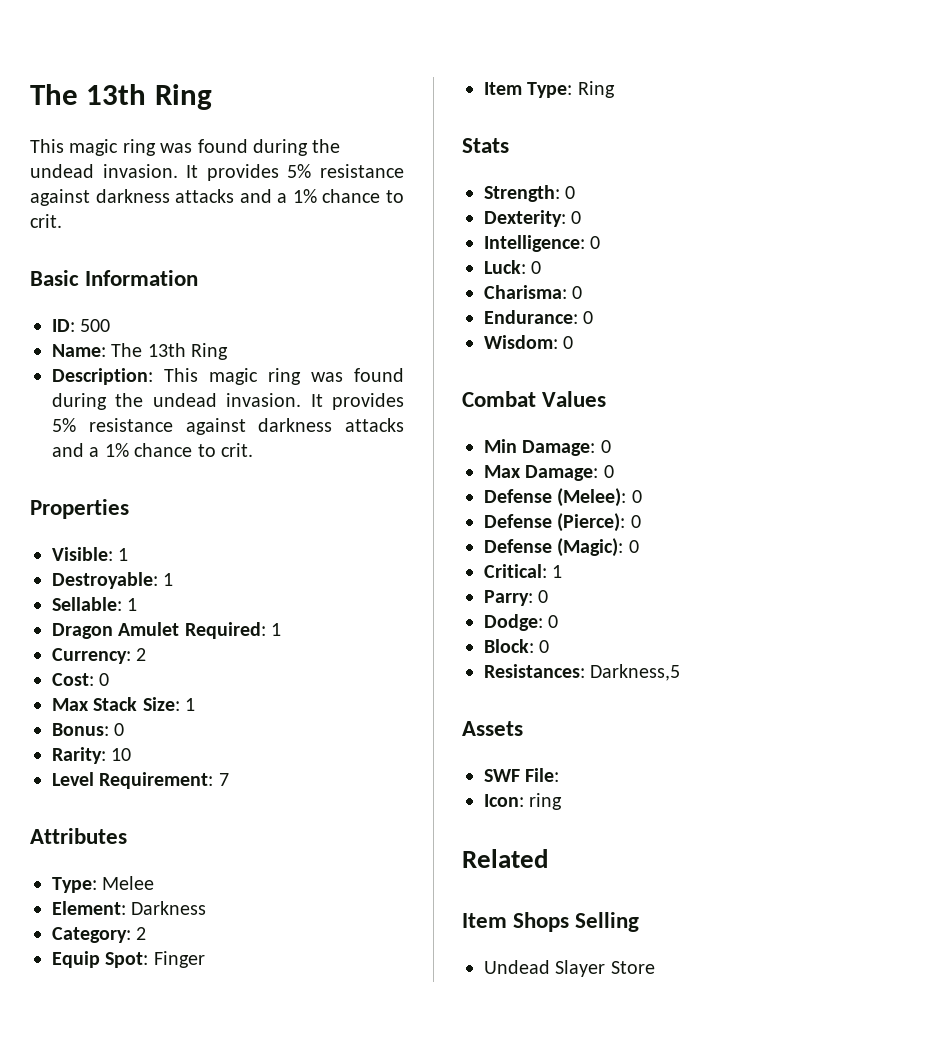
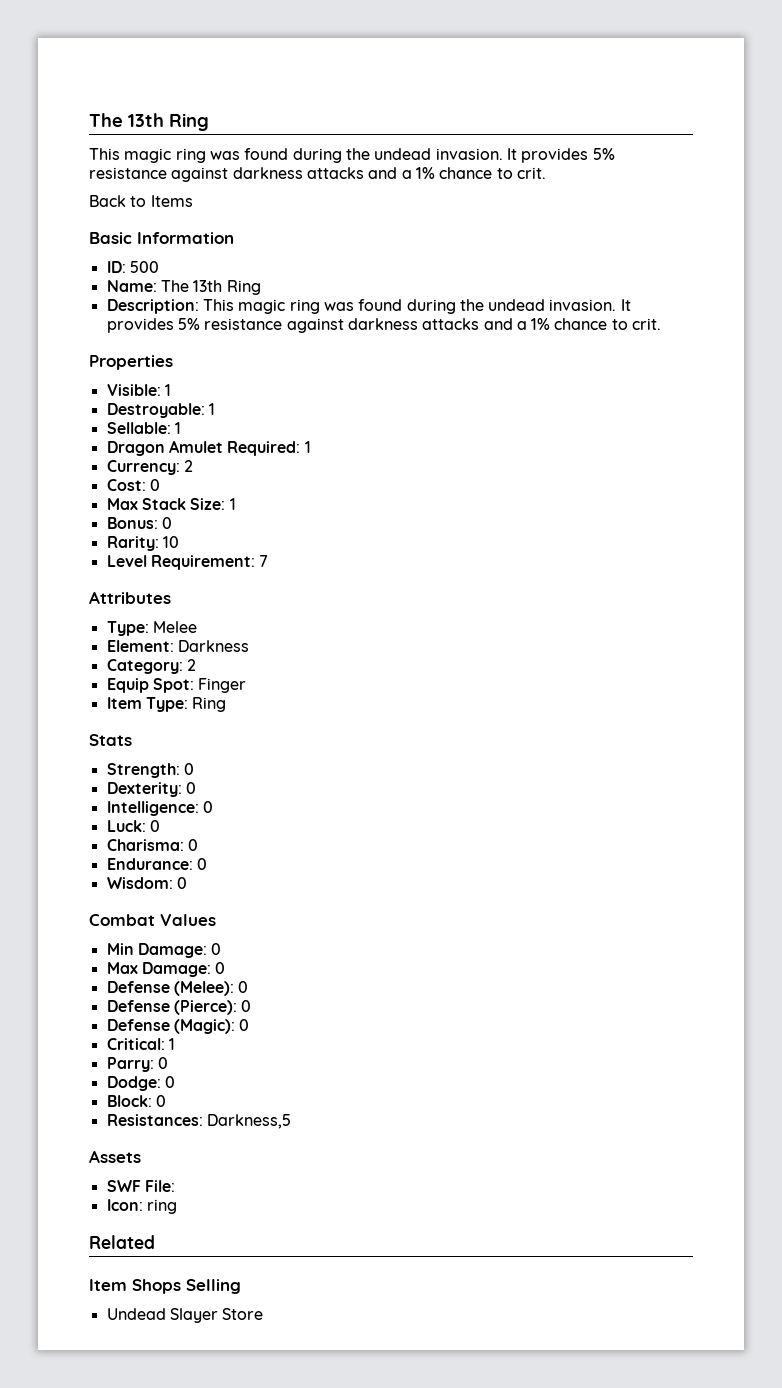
+ Back to Items

